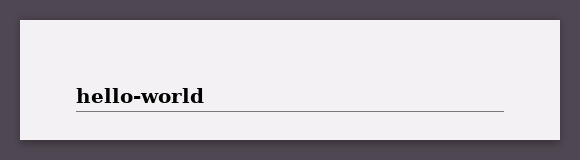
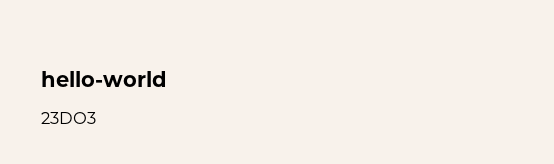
+ 23DO3

